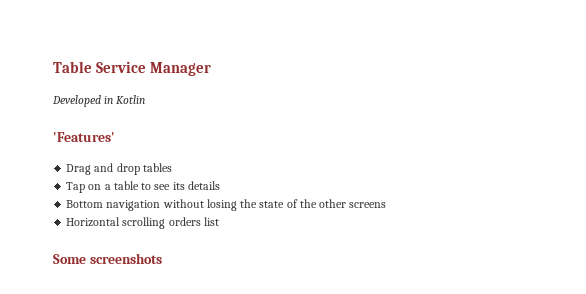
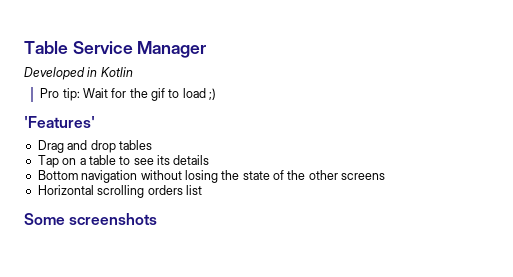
+ Pro tip: Wait for the gif to load ;)

